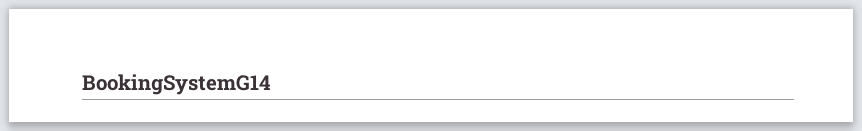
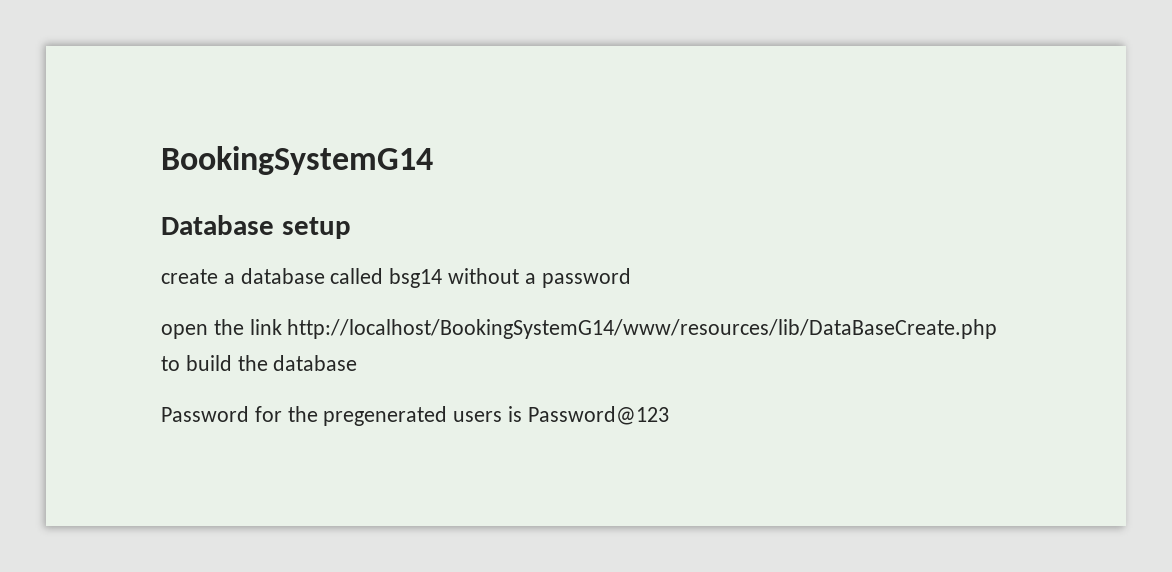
+ Database setup
+ create a database called bsg14 without a password
+ open the link http://localhost/BookingSystemG14/www/resources/lib/DataBaseCreate.php to build the database
+ Password for the pregenerated users is Password@123

